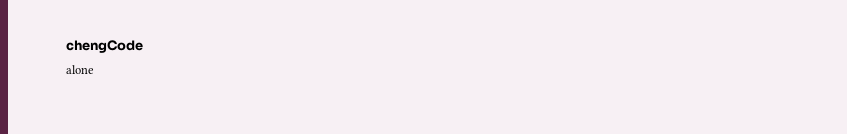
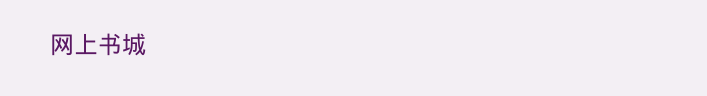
- chengCode
- alone
+ 网上书城

